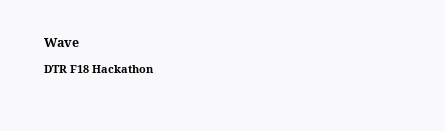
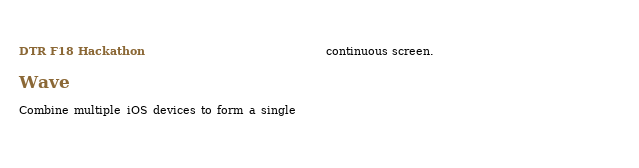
- Wave
+ Wave
+ Combine multiple iOS devices to form a single continuous screen.

